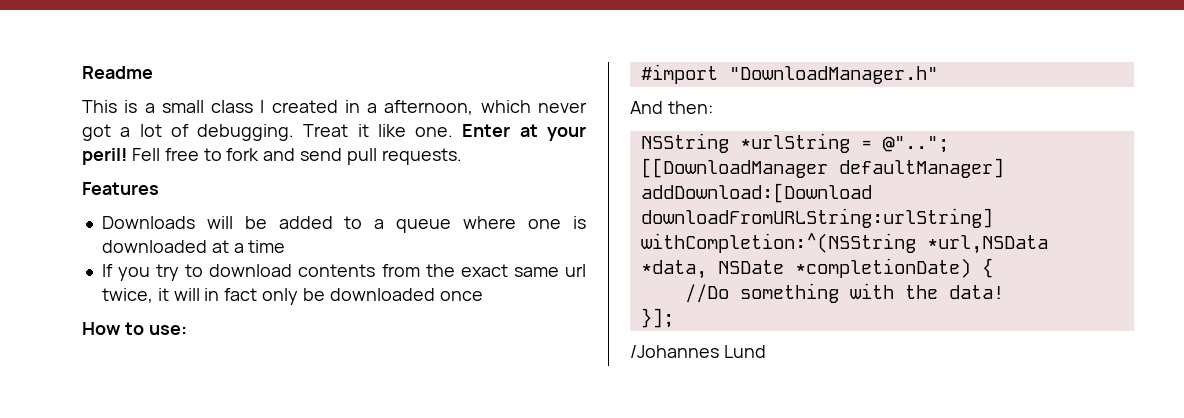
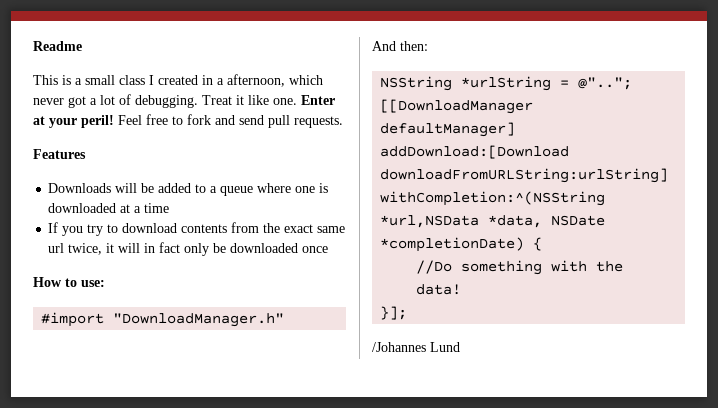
- Fell free to fork and send pull requests.
+ Feel free to fork and send pull requests.

